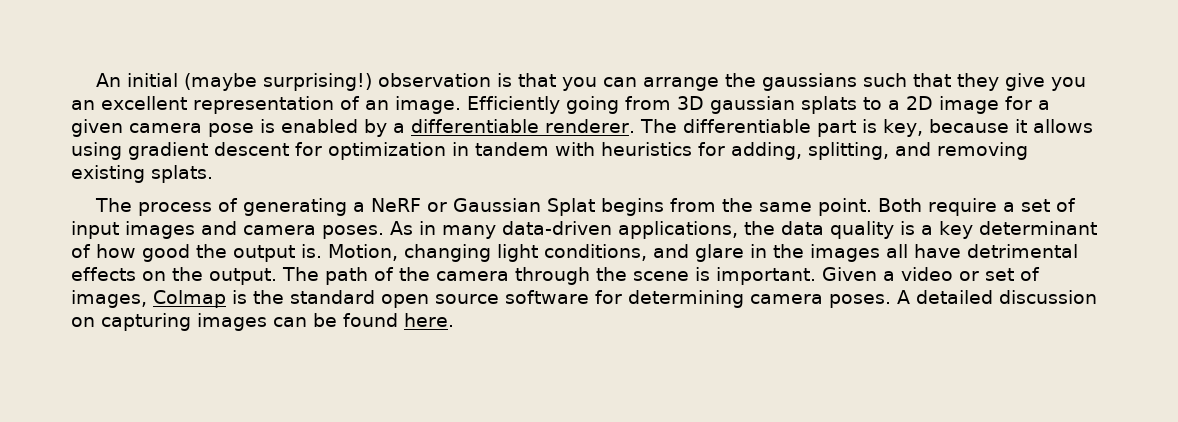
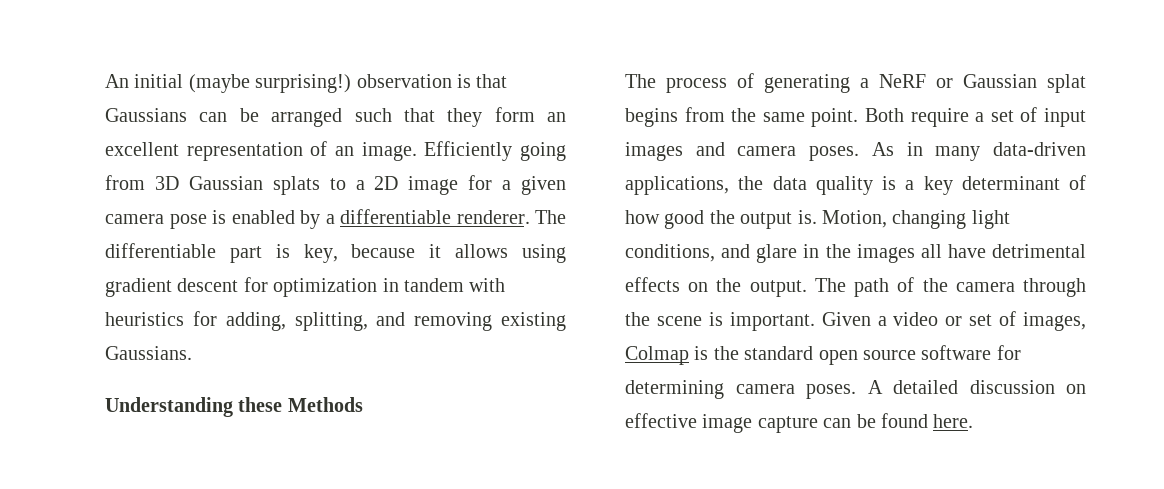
- An initial (maybe surprising!) observation is that you can arrange the gaussians such that they give you an excellent representation of an image.
+ An initial (maybe surprising!) observation is that Gaussians can be arranged such that they form an excellent representation of an image.
- Efficiently going from 3D gaussian splats to a 2D image for a given camera pose is enabled by a differentiable renderer.
+ Efficiently going from 3D Gaussian splats to a 2D image for a given camera pose is enabled by a differentiable renderer.
- The differentiable part is key, because it allows using gradient descent for optimization in tandem with heuristics for adding, splitting, and removing existing splats.
+ The differentiable part is key, because it allows using gradient descent for optimization in tandem with heuristics for adding, splitting, and removing existing Gaussians.
+ Understanding these Methods
- The process of generating a NeRF or Gaussian Splat begins from the same point.
+ The process of generating a NeRF or Gaussian splat begins from the same point.
- A detailed discussion on capturing images can be found here.
+ A detailed discussion on effective image capture can be found here.

